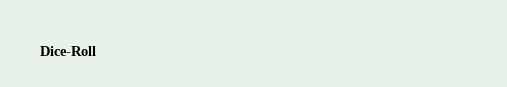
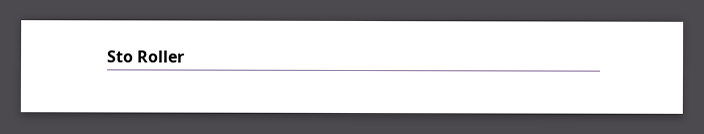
- Dice-Roll
+ Sto Roller

